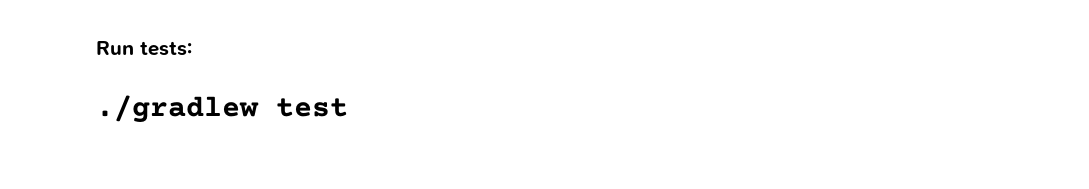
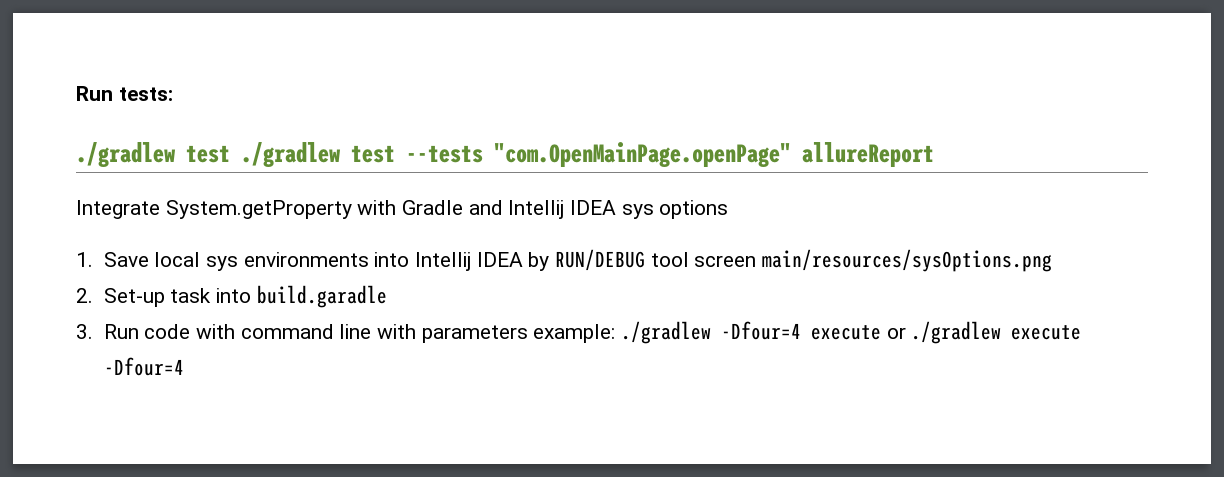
- ./gradlew test
+ ./gradlew test ./gradlew test --tests "com.OpenMainPage.openPage" allureReport
+ Integrate System.getProperty with Gradle and Intellij IDEA sys options
+ 1. Save local sys environments into Intellij IDEA by RUN/DEBUG tool screen main/resources/sysOptions.png
+ 2. Set-up task into build.garadle
+ 3. Run code with command line with parameters example: ./gradlew -Dfour=4 execute or ./gradlew execute -Dfour=4

